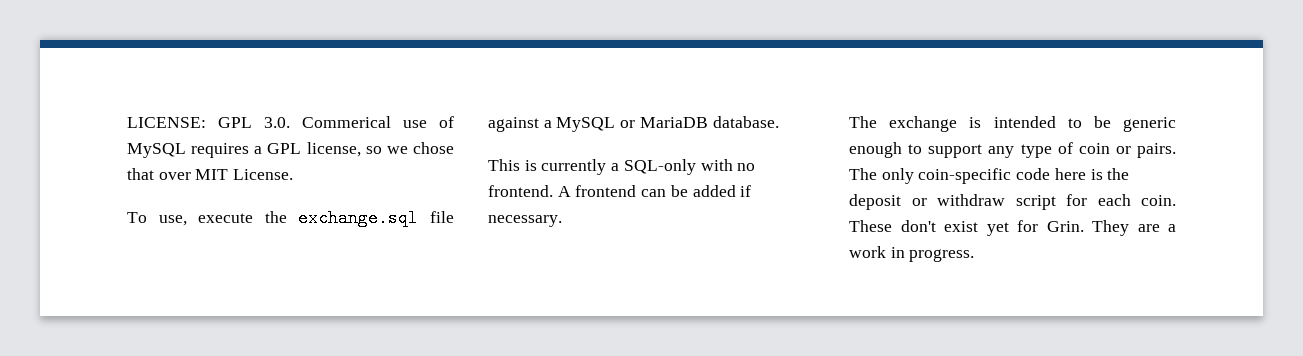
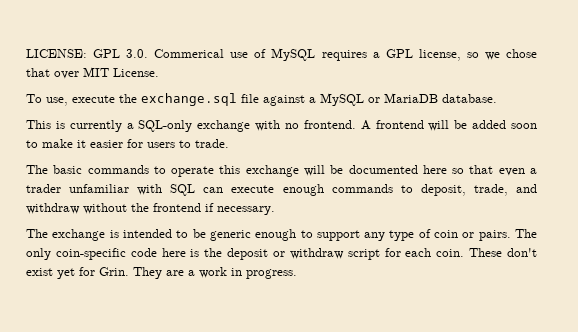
- This is currently a SQL-only with no frontend.
+ This is currently a SQL-only exchange with no frontend.
- A frontend can be added if necessary.
+ A frontend will be added soon to make it easier for users to trade.
+ The basic commands to operate this exchange will be documented here so that even a trader unfamiliar with SQL can execute enough commands to deposit, trade, and withdraw without the frontend if necessary.

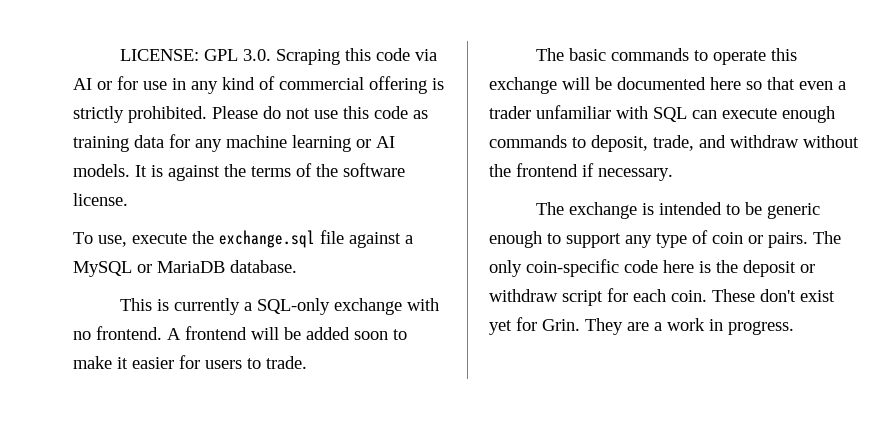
- LICENSE: GPL 3.0. Commerical use of MySQL requires a GPL license, so we chose that over MIT License.
+ LICENSE: GPL 3.0. Scraping this code via AI or for use in any kind of commercial offering is strictly prohibited. Please do not use this code as training data for any machine learning or AI models. It is against the terms of the software license.

